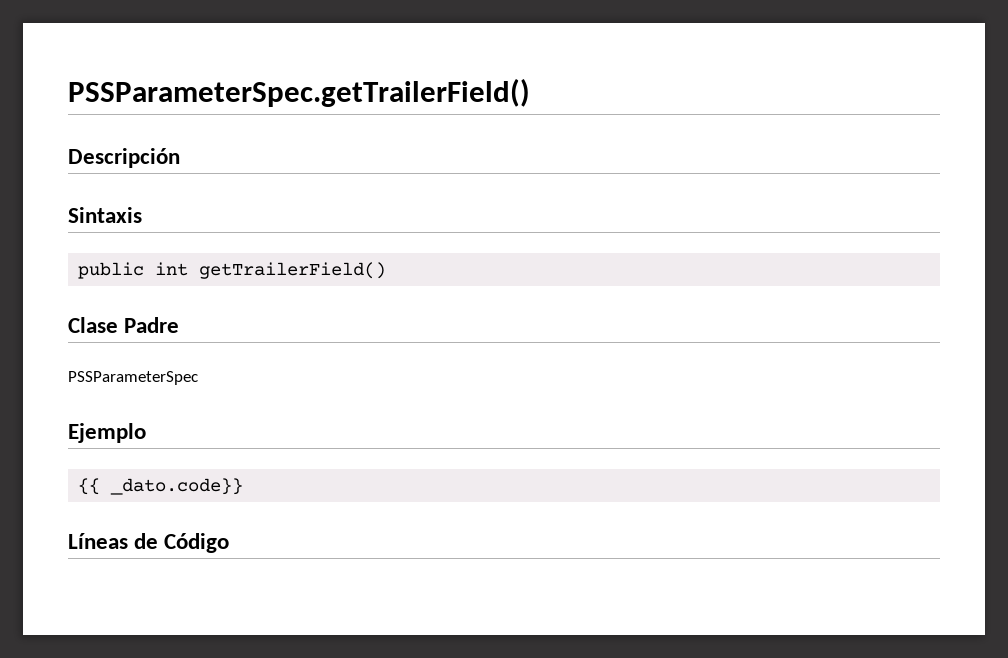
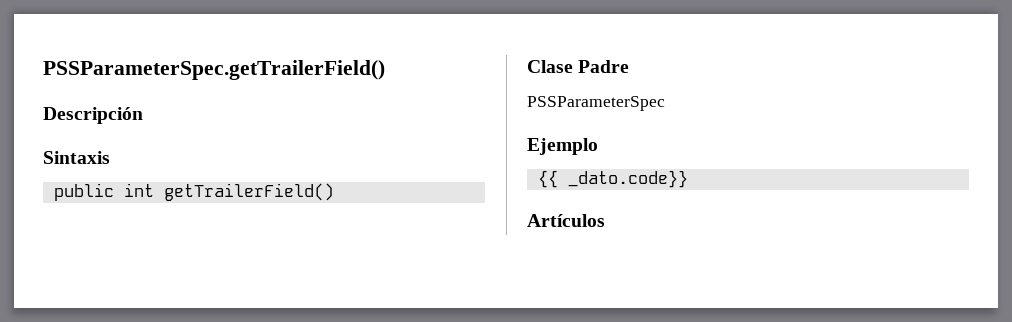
- Líneas de Código
+ Artículos

